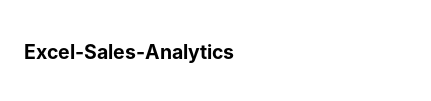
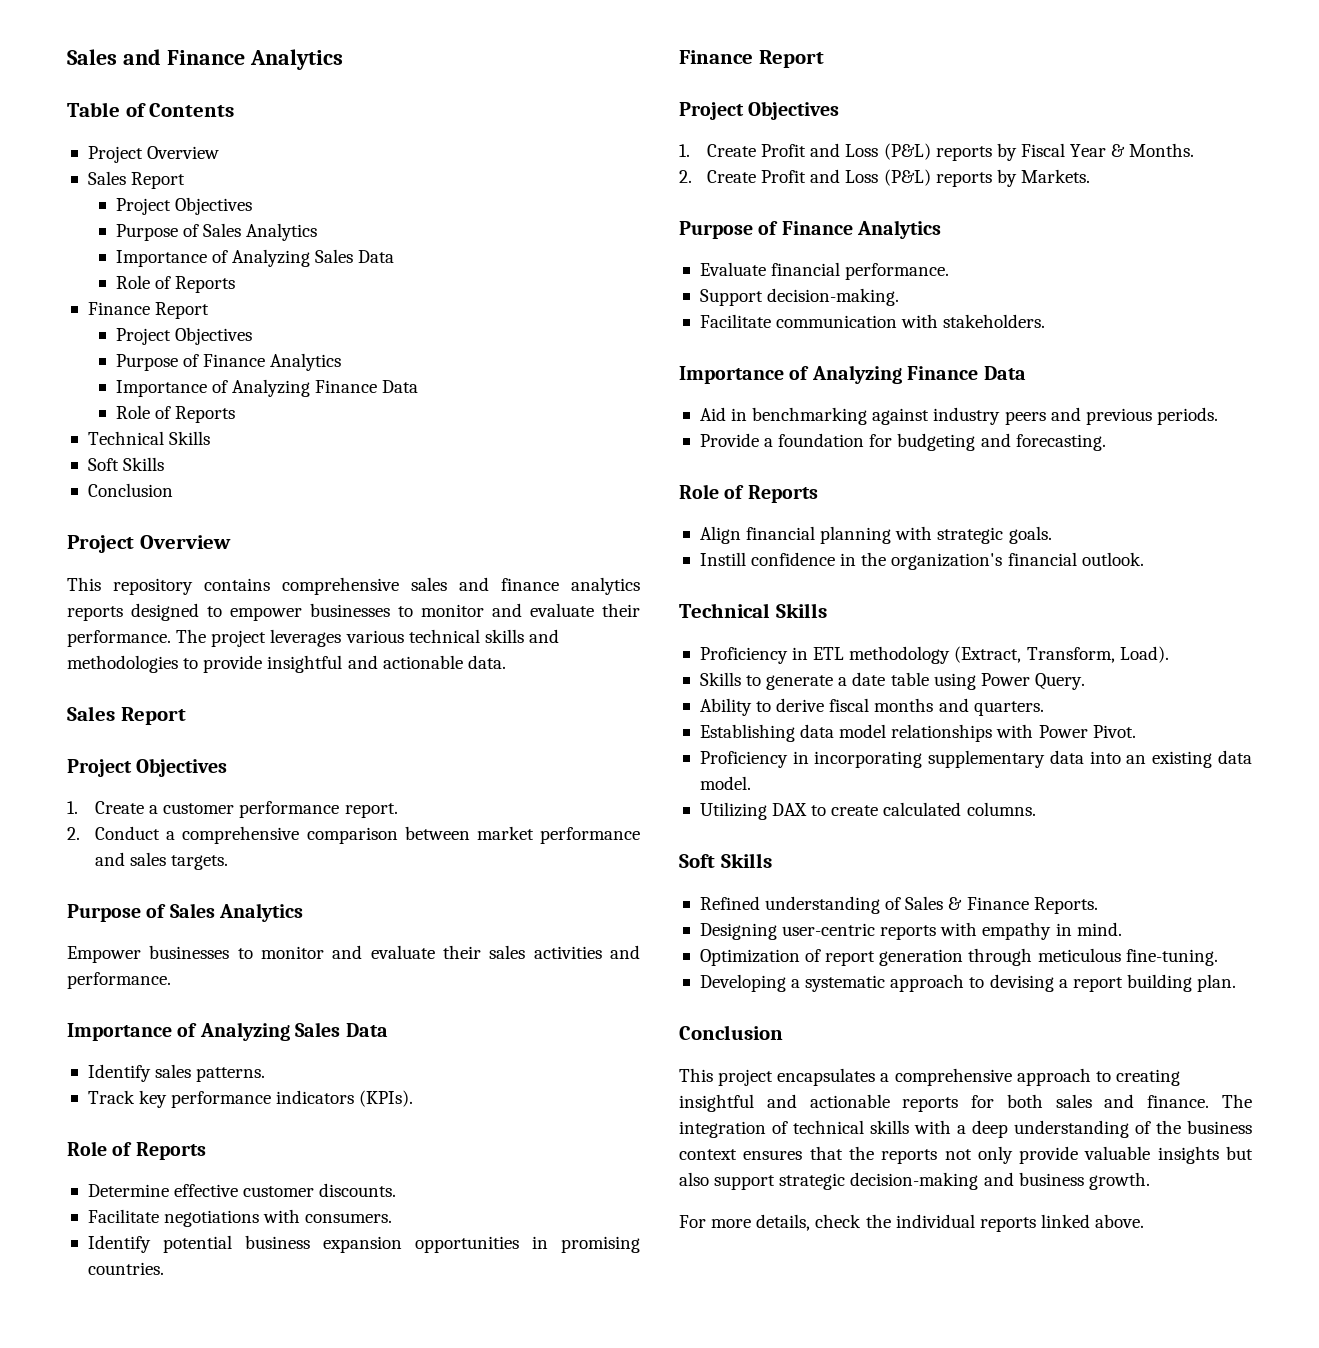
- Excel-Sales-Analytics
+ Sales and Finance Analytics
+ Table of Contents
+ Project Overview
+ Sales Report
+ Project Objectives
+ Purpose of Sales Analytics
+ Importance of Analyzing Sales Data
+ Role of Reports
+ Finance Report
+ Project Objectives
+ Purpose of Finance Analytics
+ Importance of Analyzing Finance Data
+ Role of Reports
+ Technical Skills
+ Soft Skills
+ Conclusion
+ Project Overview
+ This repository contains comprehensive sales and finance analytics reports designed to empower businesses to monitor and evaluate their performance. The project leverages various technical skills and methodologies to provide insightful and actionable data.
+ Sales Report
+ Project Objectives
+ 1. Create a customer performance report.
+ 2. Conduct a comprehensive comparison between market performance and sales targets.
+ Purpose of Sales Analytics
+ Empower businesses to monitor and evaluate their sales activities and performance.
+ Importance of Analyzing Sales Data
+ Identify sales patterns.
+ Track key performance indicators (KPIs).
+ Role of Reports
+ Determine effective customer discounts.
+ Facilitate negotiations with consumers.
+ Identify potential business expansion opportunities in promising countries.
+ Finance Report
+ Project Objectives
+ 1. Create Profit and Loss (P&L) reports by Fiscal Year & Months.
+ 2. Create Profit and Loss (P&L) reports by Markets.
+ Purpose of Finance Analytics
+ Evaluate financial performance.
+ Support decision-making.
+ Facilitate communication with stakeholders.
+ Importance of Analyzing Finance Data
+ Aid in benchmarking against industry peers and previous periods.
+ Provide a foundation for budgeting and forecasting.
+ Role of Reports
+ Align financial planning with strategic goals.
+ Instill confidence in the organization's financial outlook.
+ Technical Skills
+ Proficiency in ETL methodology (Extract, Transform, Load).
+ Skills to generate a date table using Power Query.
+ Ability to derive fiscal months and quarters.
+ Establishing data model relationships with Power Pivot.
+ Proficiency in incorporating supplementary data into an existing data model.
+ Utilizing DAX to create calculated columns.
+ Soft Skills
+ Refined understanding of Sales & Finance Reports.
+ Designing user-centric reports with empathy in mind.
+ Optimization of report generation through meticulous fine-tuning.
+ Developing a systematic approach to devising a report building plan.
+ Conclusion
+ This project encapsulates a comprehensive approach to creating insightful and actionable reports for both sales and finance. The integration of technical skills with a deep understanding of the business context ensures that the reports not only provide valuable insights but also support strategic decision-making and business growth.
+ For more details, check the individual reports linked above.

